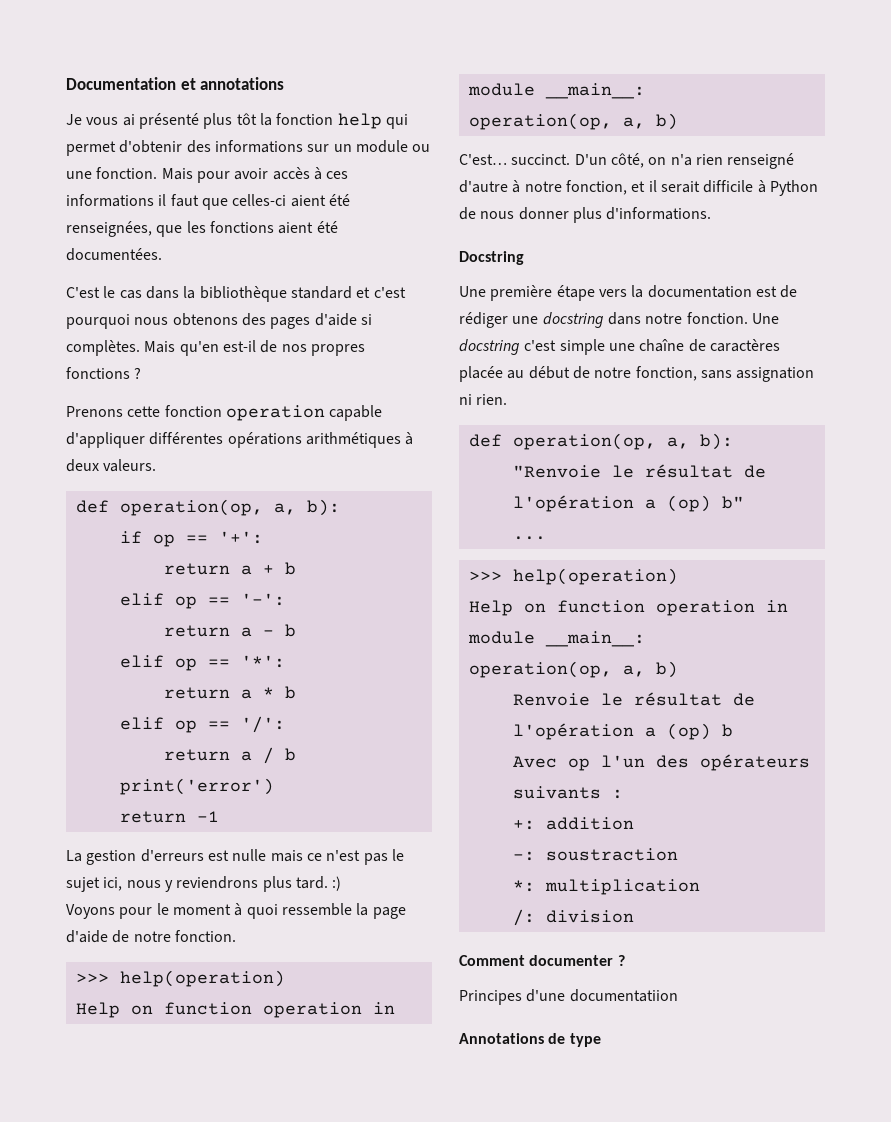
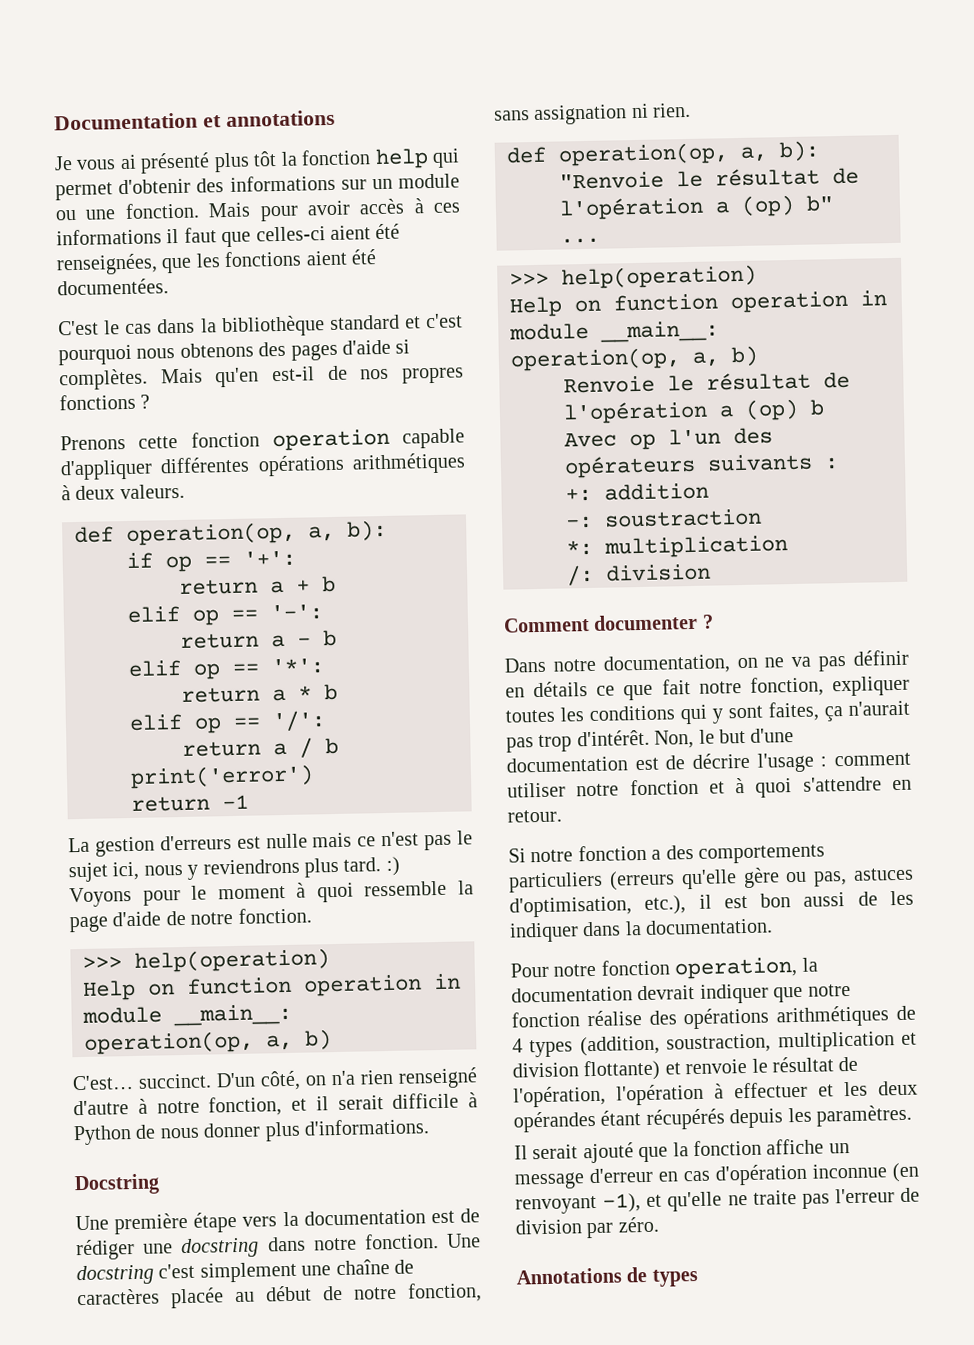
- Une docstring c'est simple une chaîne de caractères placée au début de notre fonction, sans assignation ni rien.
+ Une docstring c'est simplement une chaîne de caractères placée au début de notre fonction, sans assignation ni rien.
- Principes d'une documentatiion
+ Dans notre documentation, on ne va pas définir en détails ce que fait notre fonction, expliquer toutes les conditions qui y sont faites, ça n'aurait pas trop d'intérêt. Non, le but d'une documentation est de décrire l'usage : comment utiliser notre fonction et à quoi s'attendre en retour.
+ Si notre fonction a des comportements particuliers (erreurs qu'elle gère ou pas, astuces d'optimisation, etc.), il est bon aussi de les indiquer dans la documentation.
+ Pour notre fonction operation, la documentation devrait indiquer que notre fonction réalise des opérations arithmétiques de 4 types (addition, soustraction, multiplication et division flottante) et renvoie le résultat de l'opération, l'opération à effectuer et les deux opérandes étant récupérés depuis les paramètres.
+ Il serait ajouté que la fonction affiche un message d'erreur en cas d'opération inconnue (en renvoyant -1), et qu'elle ne traite pas l'erreur de division par zéro.
- Annotations de type
+ Annotations de types

